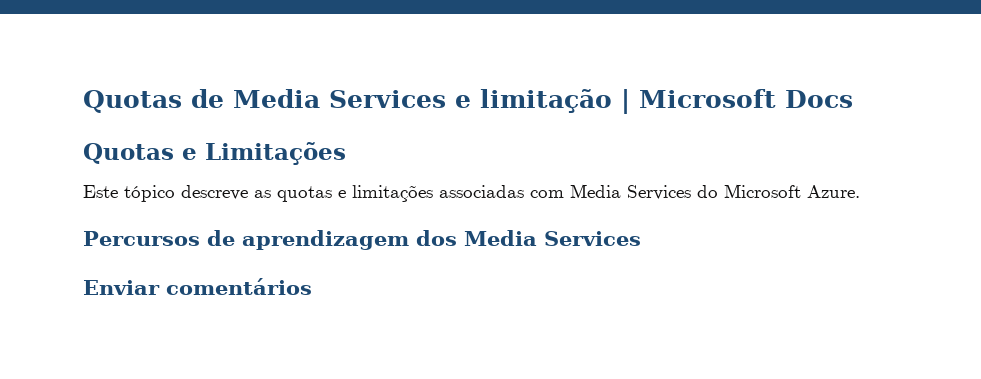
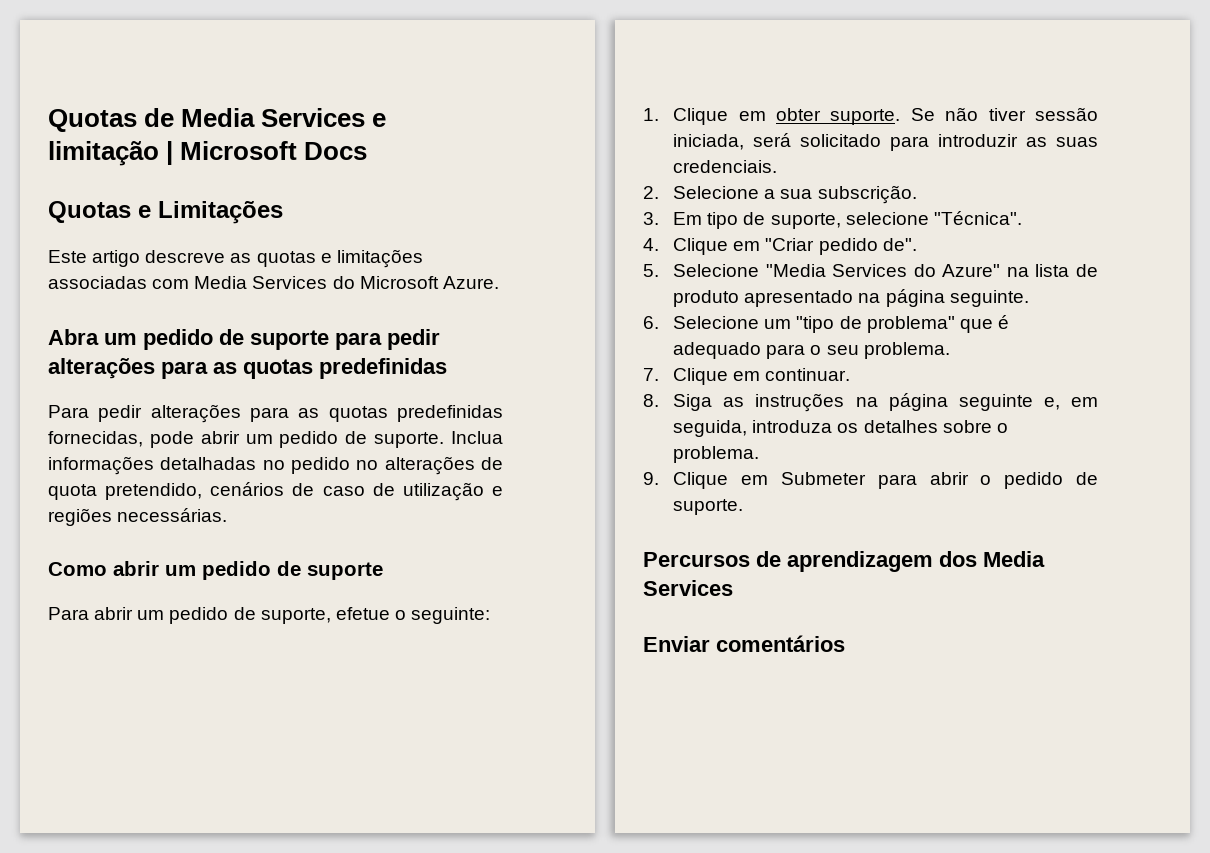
- Este tópico descreve as quotas e limitações associadas com Media Services do Microsoft Azure.
+ Este artigo descreve as quotas e limitações associadas com Media Services do Microsoft Azure.
+ Abra um pedido de suporte para pedir alterações para as quotas predefinidas
+ Para pedir alterações para as quotas predefinidas fornecidas, pode abrir um pedido de suporte. Inclua informações detalhadas no pedido no alterações de quota pretendido, cenários de caso de utilização e regiões necessárias.
+ Como abrir um pedido de suporte
+ Para abrir um pedido de suporte, efetue o seguinte:
+ 1. Clique em obter suporte. Se não tiver sessão iniciada, será solicitado para introduzir as suas credenciais.
+ 2. Selecione a sua subscrição.
+ 3. Em tipo de suporte, selecione "Técnica".
+ 4. Clique em "Criar pedido de".
+ 5. Selecione "Media Services do Azure" na lista de produto apresentado na página seguinte.
+ 6. Selecione um "tipo de problema" que é adequado para o seu problema.
+ 7. Clique em continuar.
+ 8. Siga as instruções na página seguinte e, em seguida, introduza os detalhes sobre o problema.
+ 9. Clique em Submeter para abrir o pedido de suporte.

